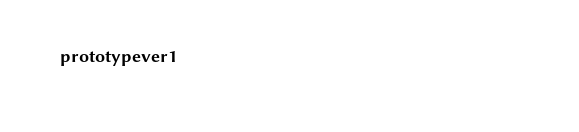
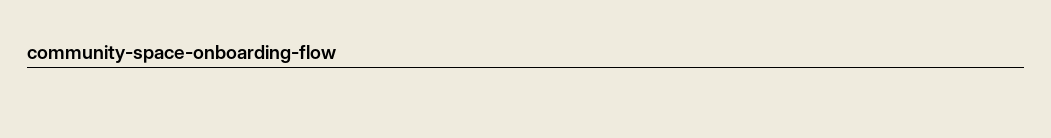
- prototypever1
+ community-space-onboarding-flow

